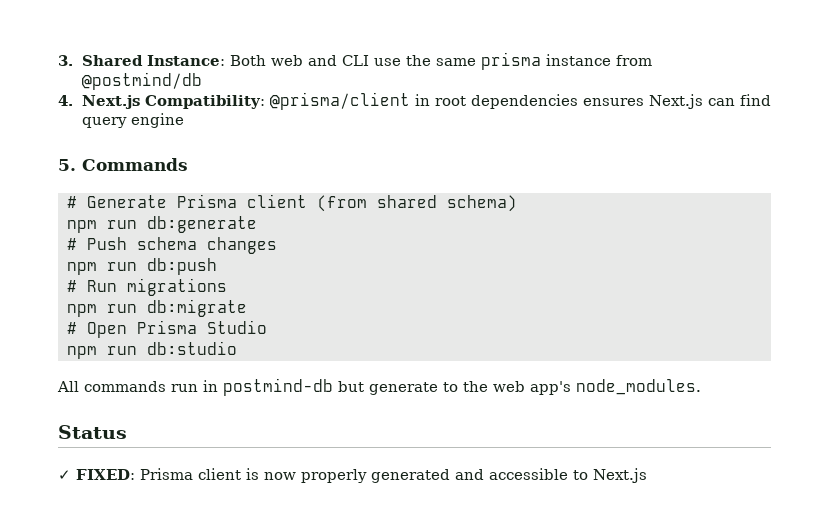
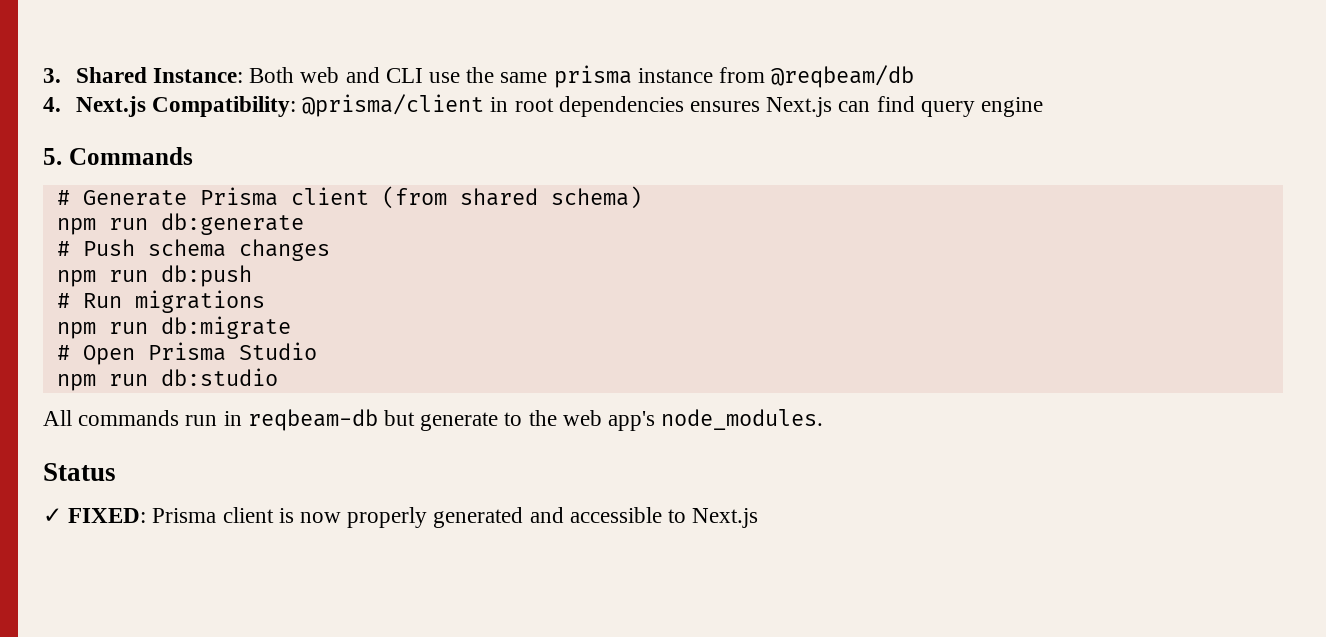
- 3. Shared Instance: Both web and CLI use the same prisma instance from @postmind/db
+ 3. Shared Instance: Both web and CLI use the same prisma instance from @reqbeam/db
- All commands run in postmind-db but generate to the web app's node_modules.
+ All commands run in reqbeam-db but generate to the web app's node_modules.

